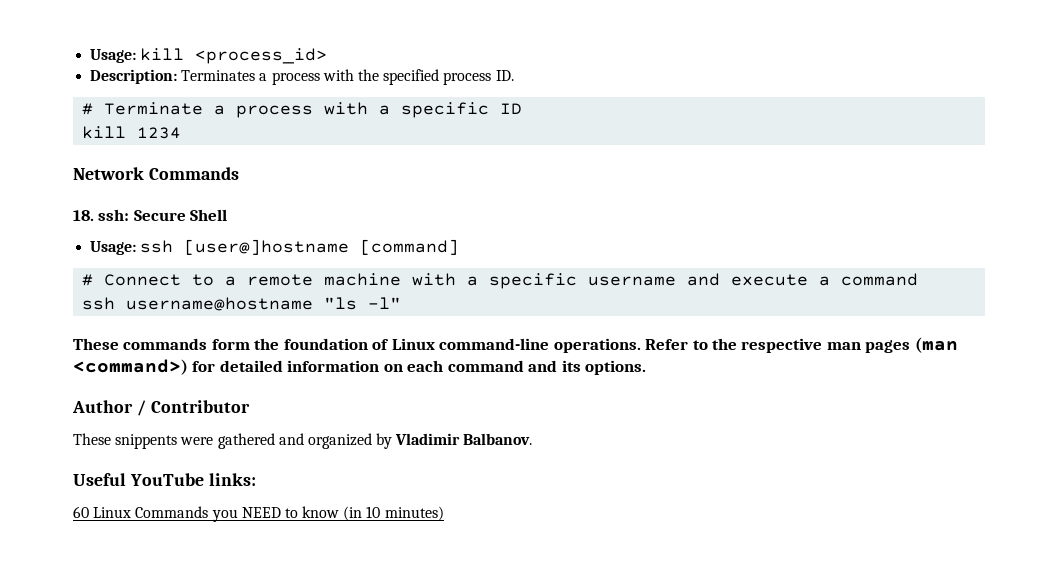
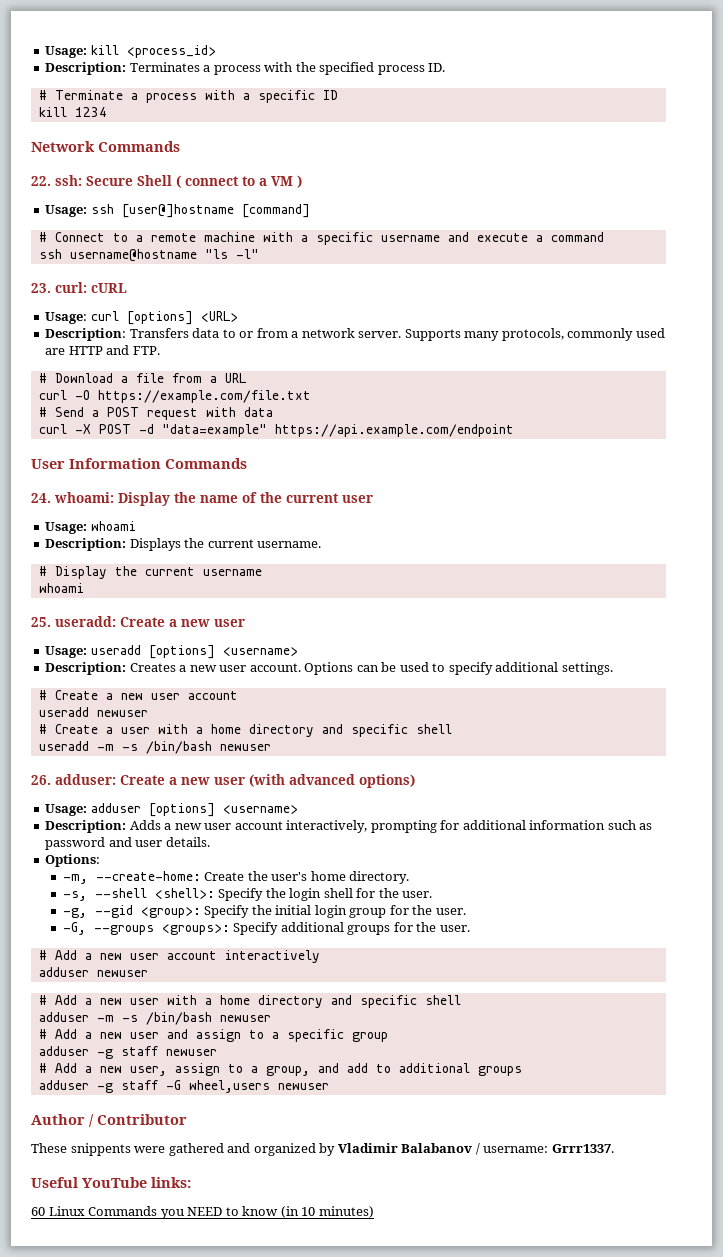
- 18. ssh: Secure Shell
+ 22. ssh: Secure Shell ( connect to a VM )
- These commands form the foundation of Linux command-line operations. Refer to the respective man pages (man <command>) for detailed information on each command and its options.
+ 23. curl: cURL
+ Usage: curl [options] <URL>
+ Description: Transfers data to or from a network server. Supports many protocols, commonly used are HTTP and FTP.
+ # Download a file from a URL
+ curl -O https://example.com/file.txt
+ # Send a POST request with data
+ curl -X POST -d "data=example" https://api.example.com/endpoint
+ User Information Commands
+ 24. whoami: Display the name of the current user
+ Usage: whoami
+ Description: Displays the current username.
+ # Display the current username
+ whoami
+ 25. useradd: Create a new user
+ Usage: useradd [options] <username>
+ Description: Creates a new user account. Options can be used to specify additional settings.
+ # Create a new user account
+ useradd newuser
+ # Create a user with a home directory and specific shell
+ useradd -m -s /bin/bash newuser
+ 26. adduser: Create a new user (with advanced options)
+ Usage: adduser [options] <username>
+ Description: Adds a new user account interactively, prompting for additional information such as password and user details.
+ Options:
+ -m, --create-home: Create the user's home directory.
+ -s, --shell <shell>: Specify the login shell for the user.
+ -g, --gid <group>: Specify the initial login group for the user.
+ -G, --groups <groups>: Specify additional groups for the user.
+ # Add a new user account interactively
+ adduser newuser
+ # Add a new user with a home directory and specific shell
+ adduser -m -s /bin/bash newuser
+ # Add a new user and assign to a specific group
+ adduser -g staff newuser
+ # Add a new user, assign to a group, and add to additional groups
+ adduser -g staff -G wheel,users newuser
- These snippents were gathered and organized by Vladimir Balbanov.
+ These snippents were gathered and organized by Vladimir Balabanov / username: Grrr1337.

